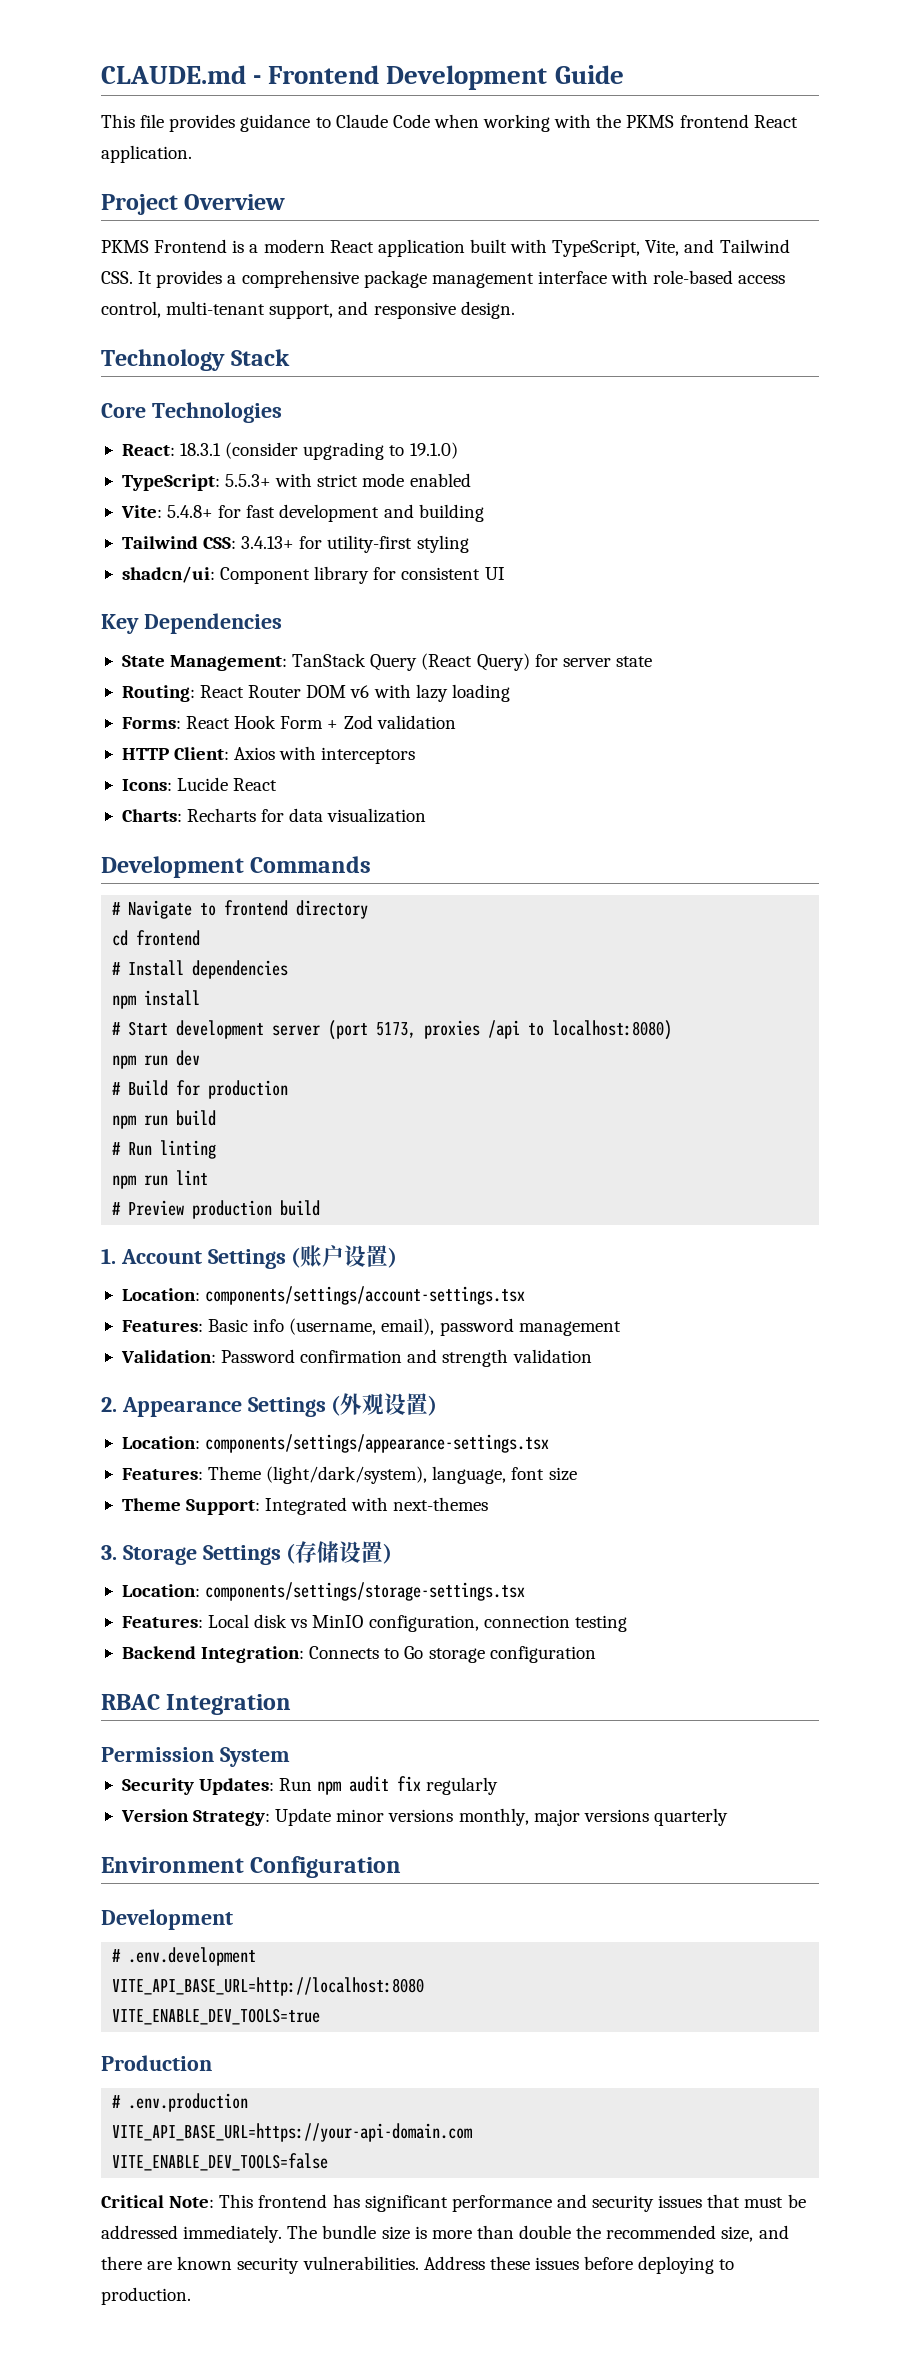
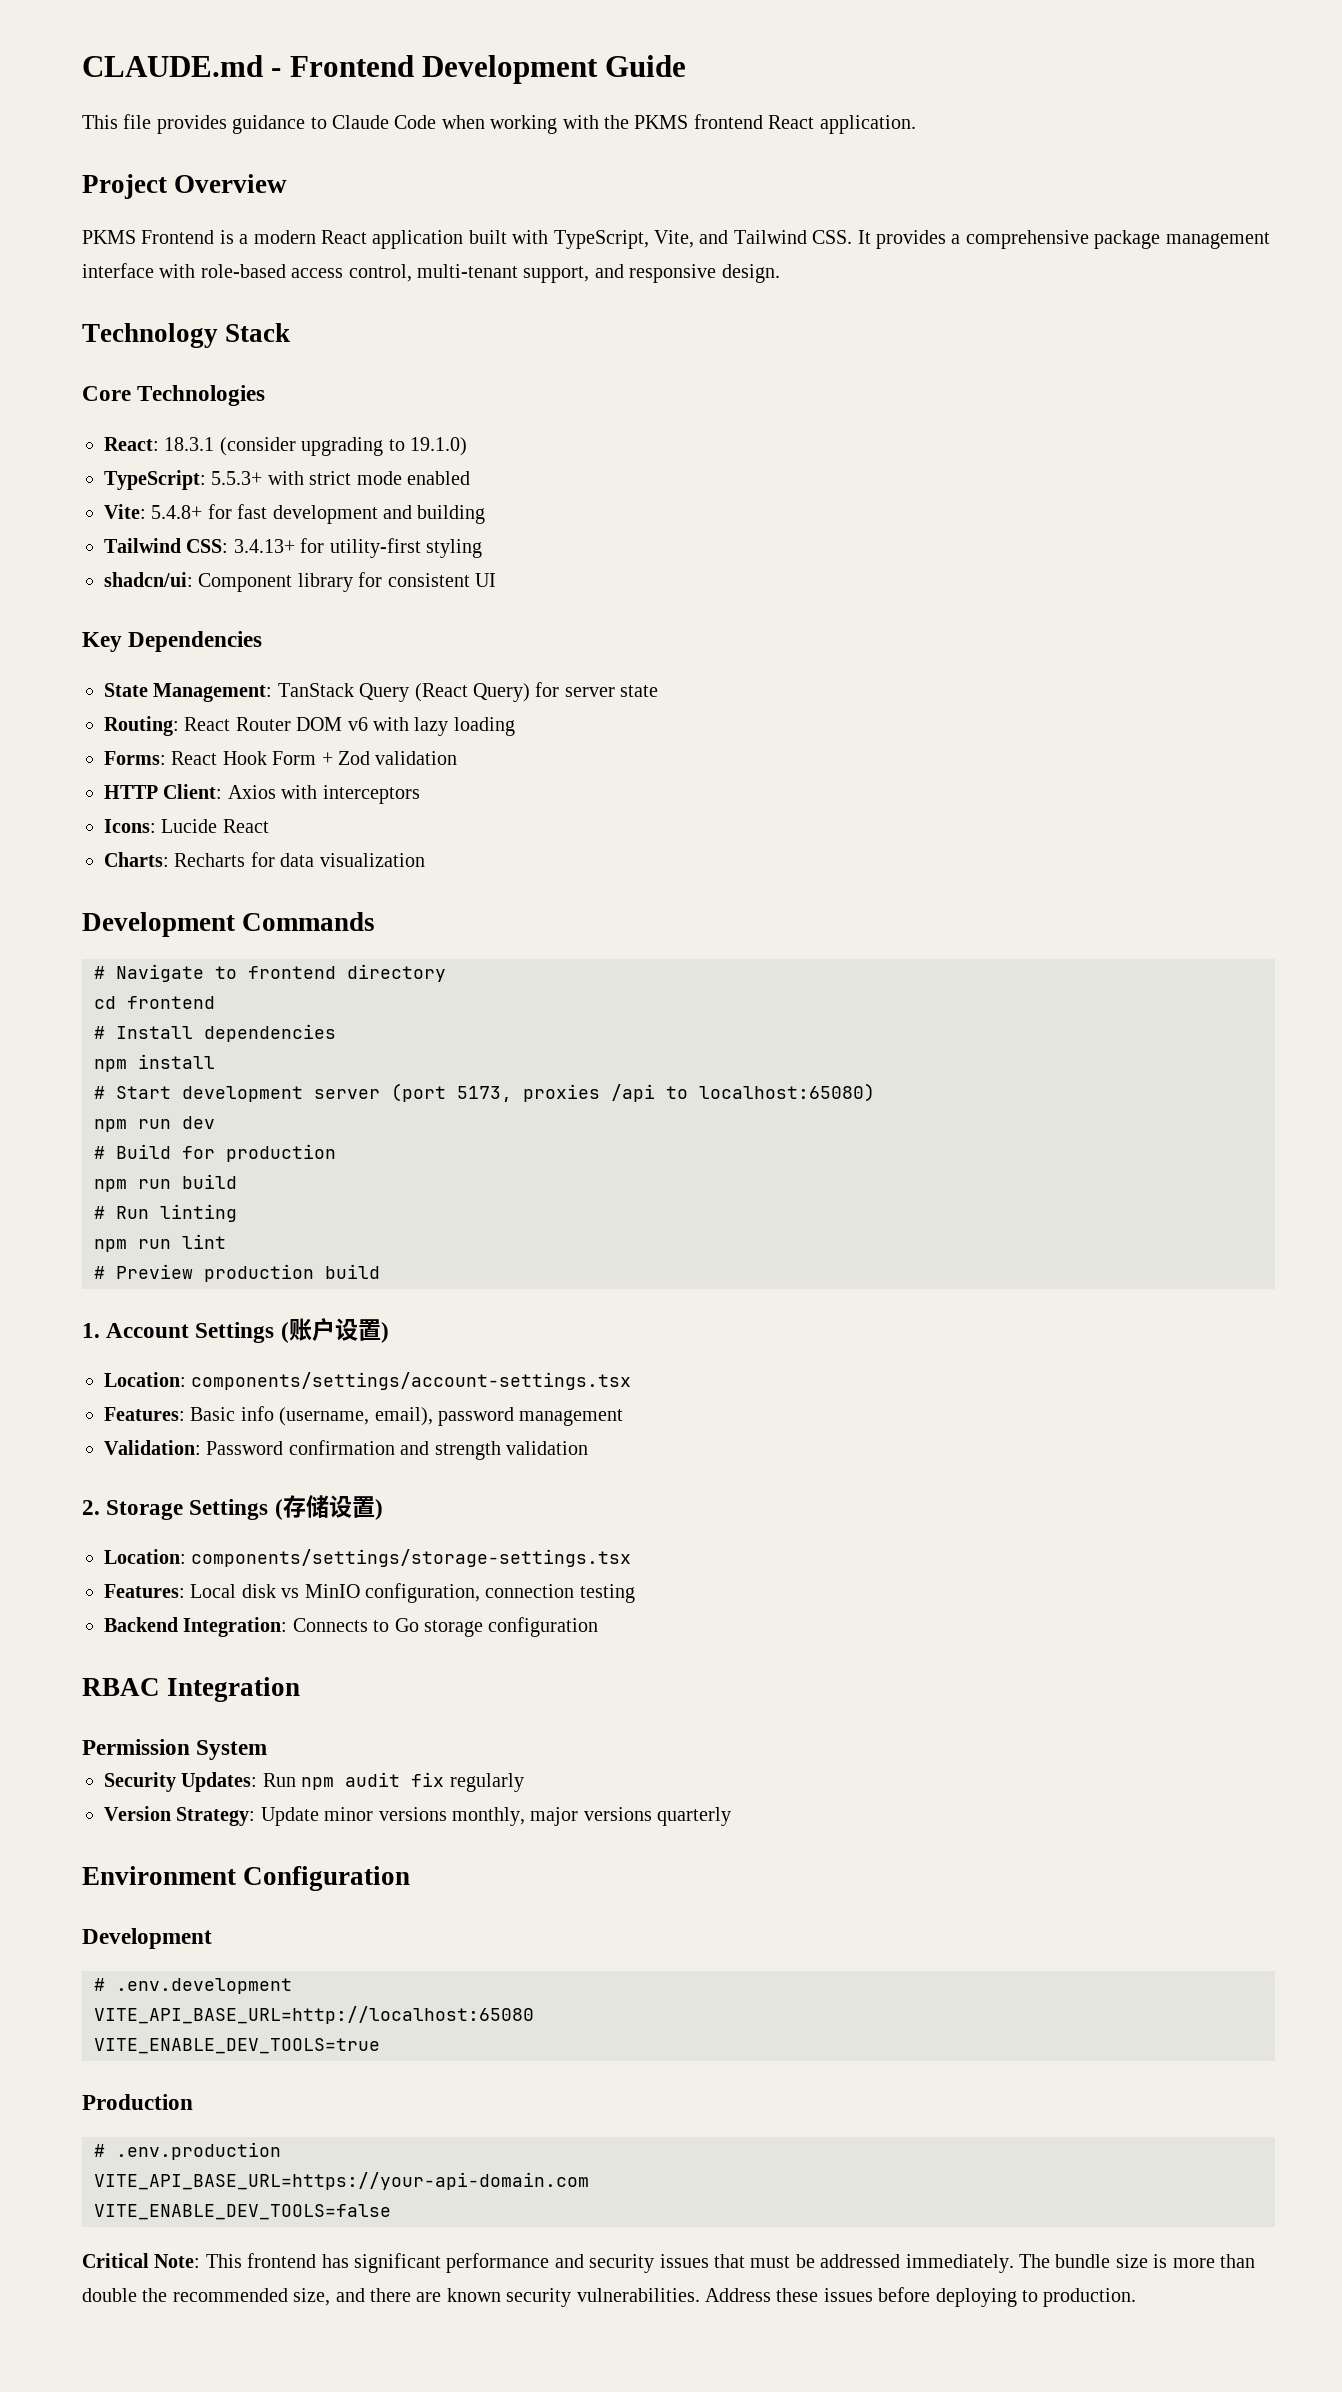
- # Start development server (port 5173, proxies /api to localhost:8080)
+ # Start development server (port 5173, proxies /api to localhost:65080)
- 2. Appearance Settings (外观设置)
- Location: components/settings/appearance-settings.tsx
- Features: Theme (light/dark/system), language, font size
- Theme Support: Integrated with next-themes
- 3. Storage Settings (存储设置)
+ 2. Storage Settings (存储设置)
- VITE_API_BASE_URL=http://localhost:8080
+ VITE_API_BASE_URL=http://localhost:65080

